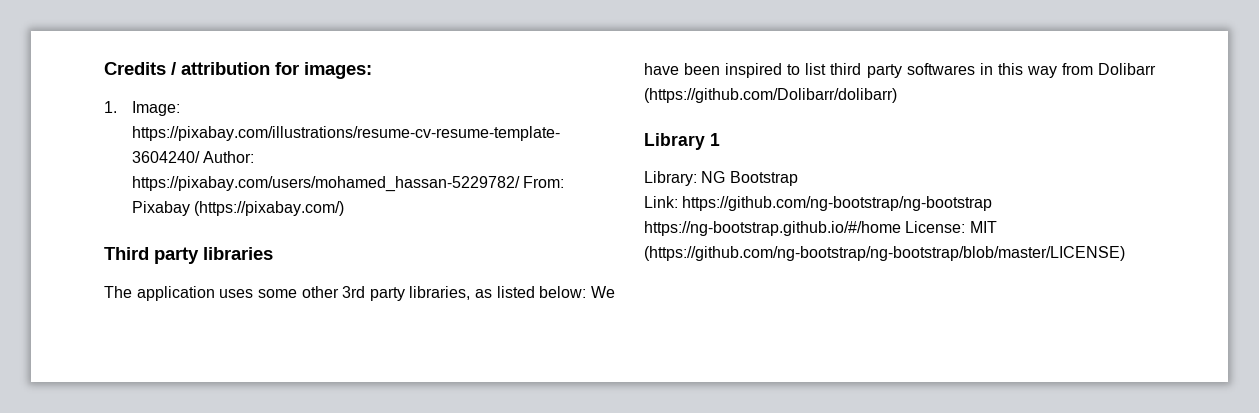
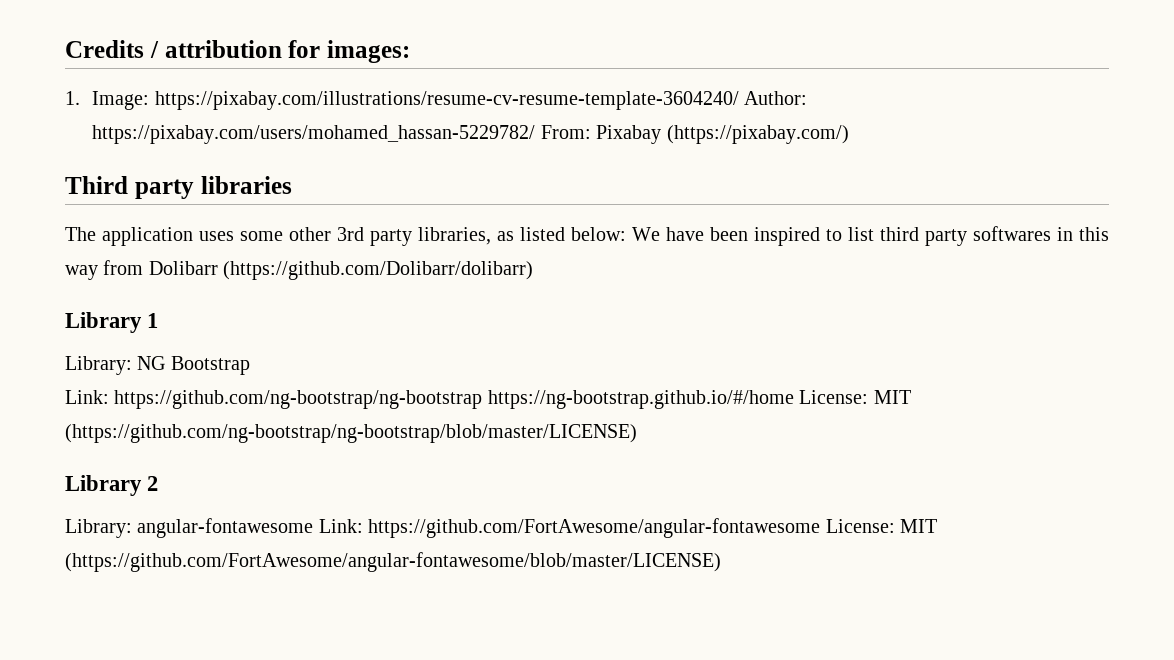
+ Library 2
+ Library: angular-fontawesome Link: https://github.com/FortAwesome/angular-fontawesome License: MIT (https://github.com/FortAwesome/angular-fontawesome/blob/master/LICENSE)

